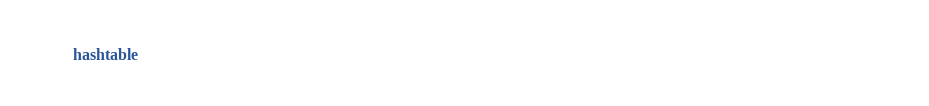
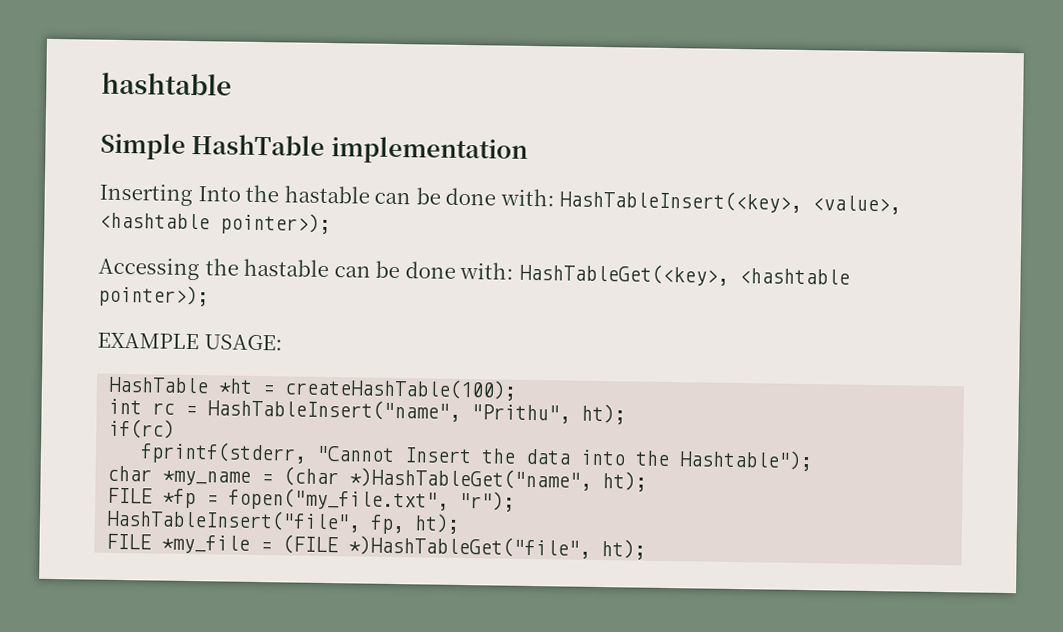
+ Simple HashTable implementation
+ Inserting Into the hastable can be done with: HashTableInsert(<key>, <value>, <hashtable pointer>);
+ Accessing the hastable can be done with: HashTableGet(<key>, <hashtable pointer>);
+ EXAMPLE USAGE:
+ HashTable *ht = createHashTable(100);
+ int rc = HashTableInsert("name", "Prithu", ht);
+ if(rc)
+ fprintf(stderr, "Cannot Insert the data into the Hashtable");
+ char *my_name = (char *)HashTableGet("name", ht);
+ FILE *fp = fopen("my_file.txt", "r");
+ HashTableInsert("file", fp, ht);
+ FILE *my_file = (FILE *)HashTableGet("file", ht);

